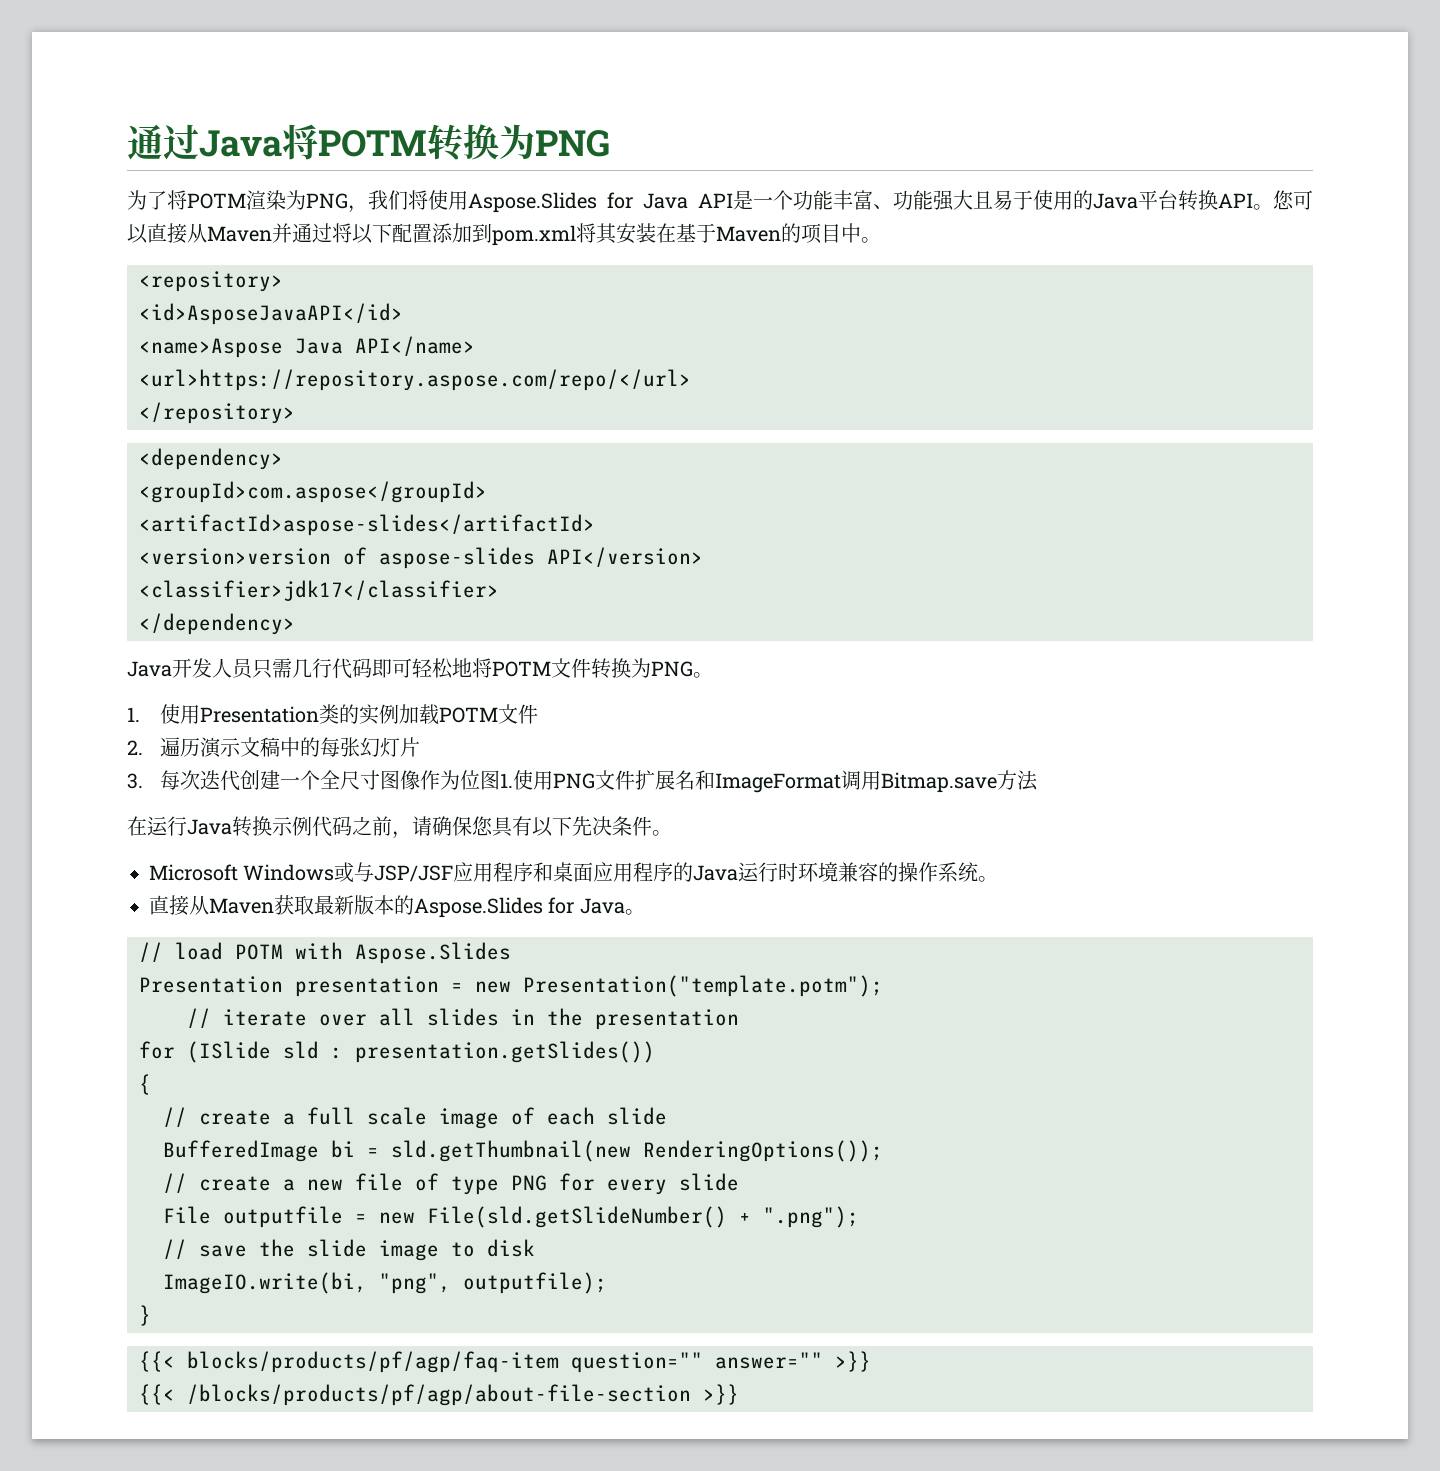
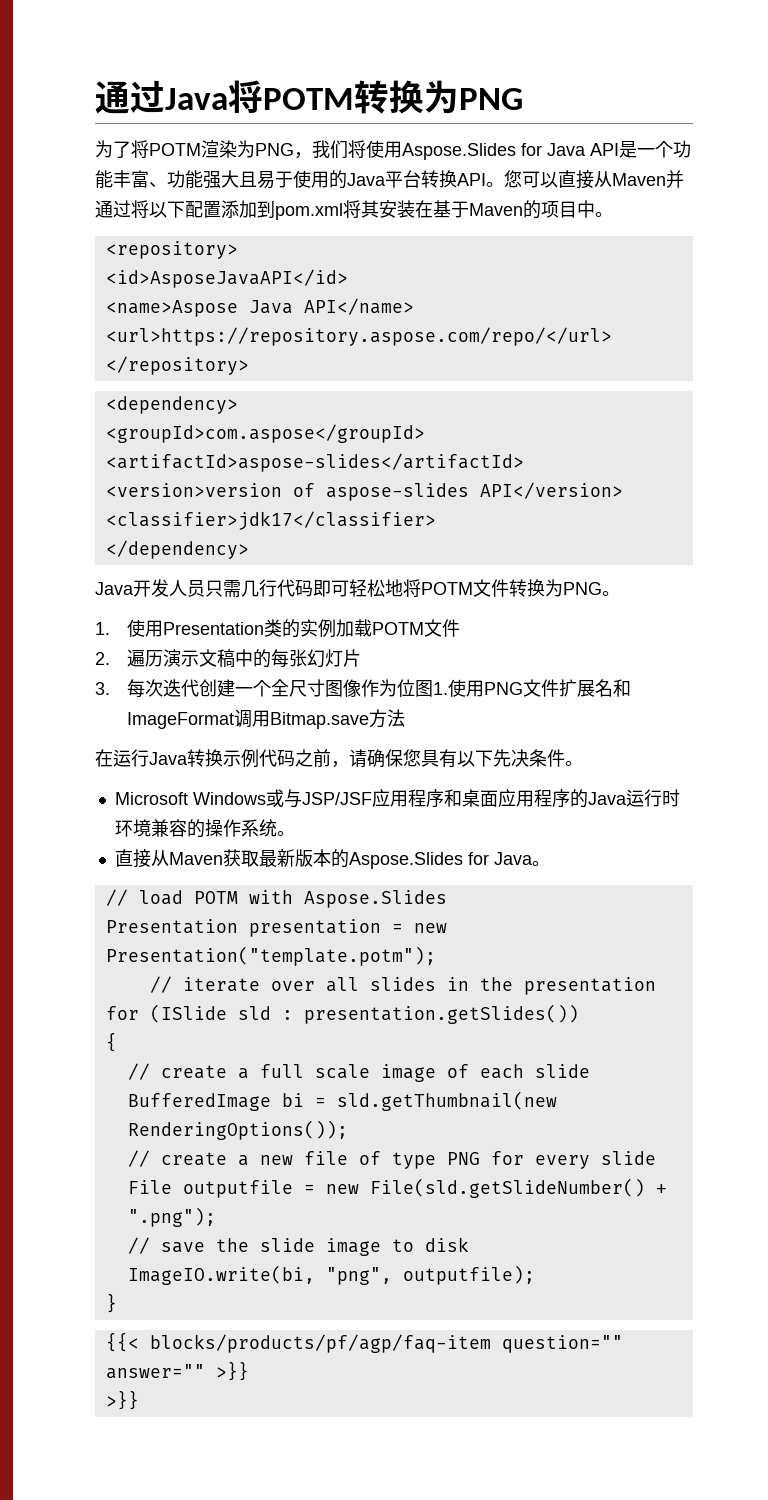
  {{< blocks/products/pf/agp/faq-item question="" answer="" >}}
- {{< /blocks/products/pf/agp/about-file-section >}}
+ >}}

